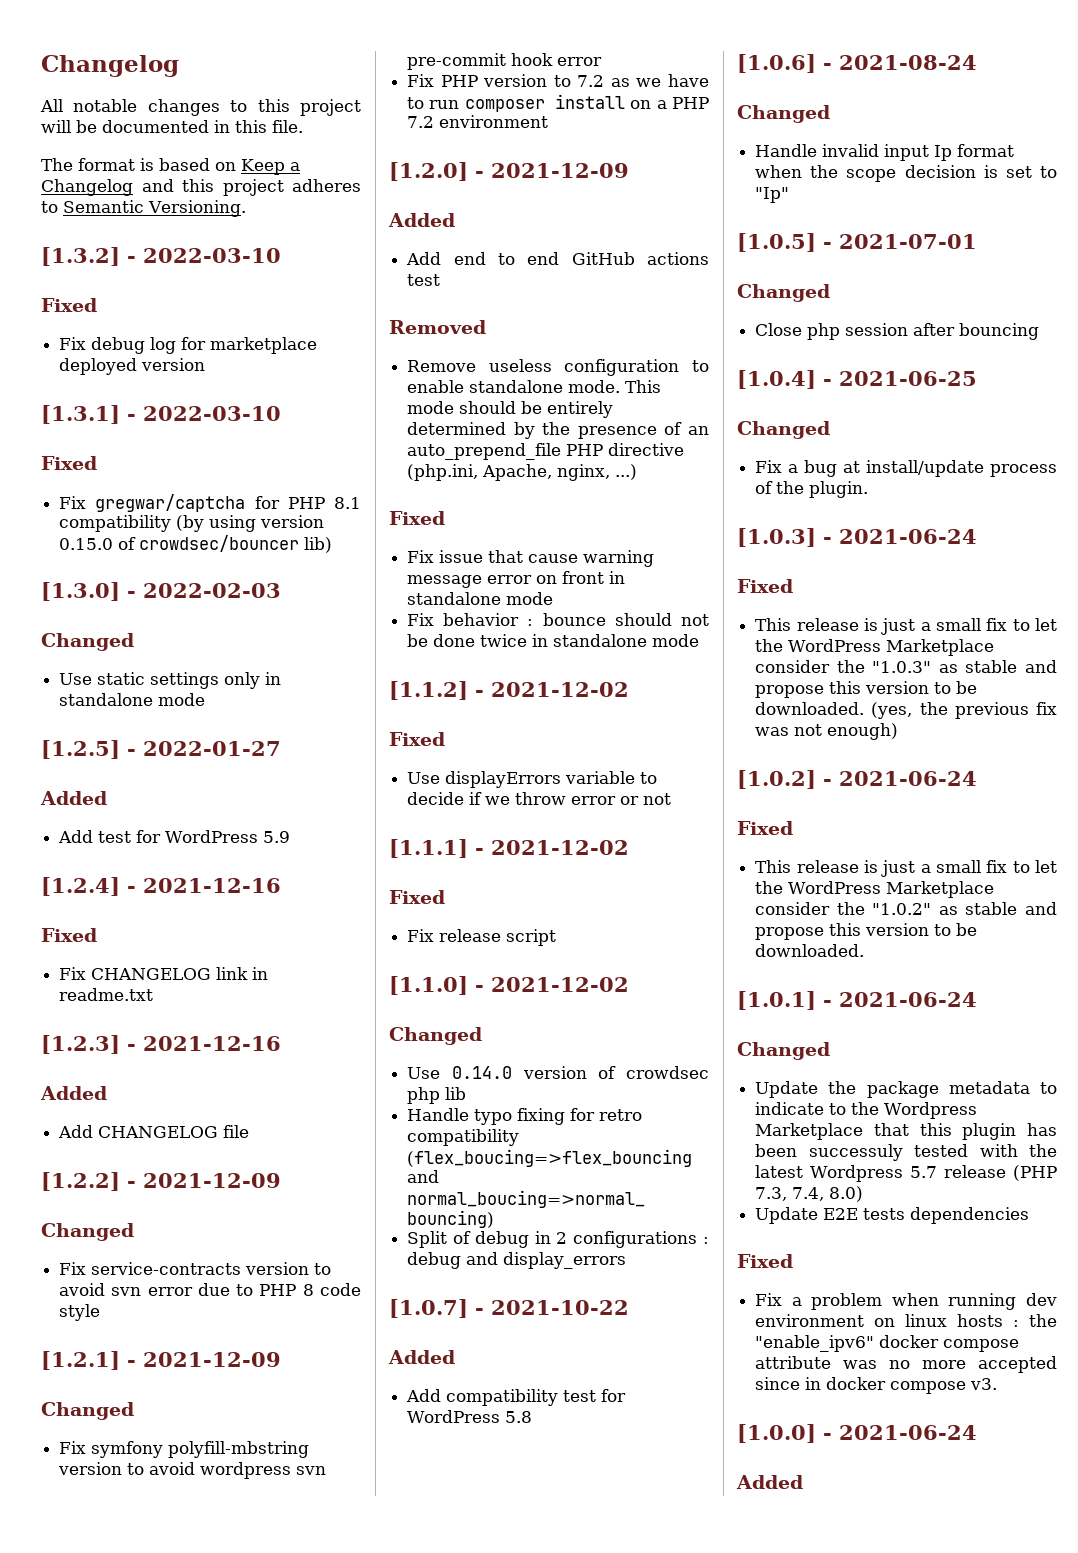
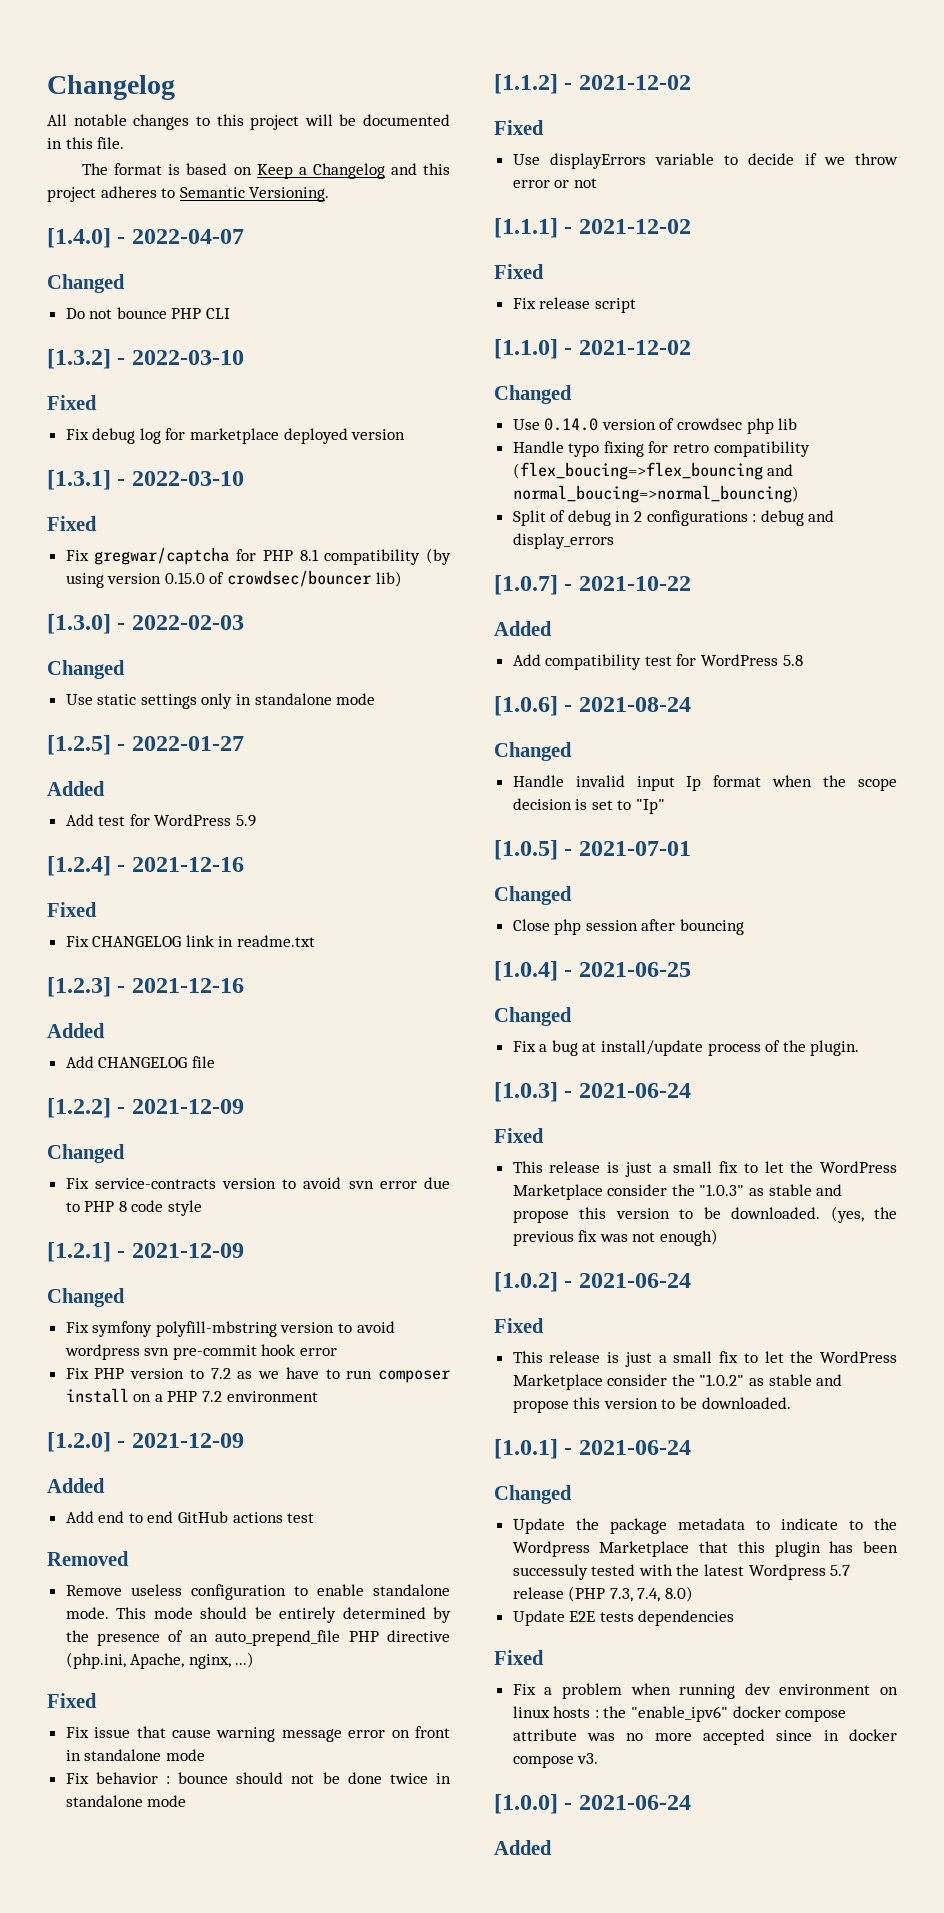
+ [1.4.0] - 2022-04-07
+ Changed
+ Do not bounce PHP CLI

